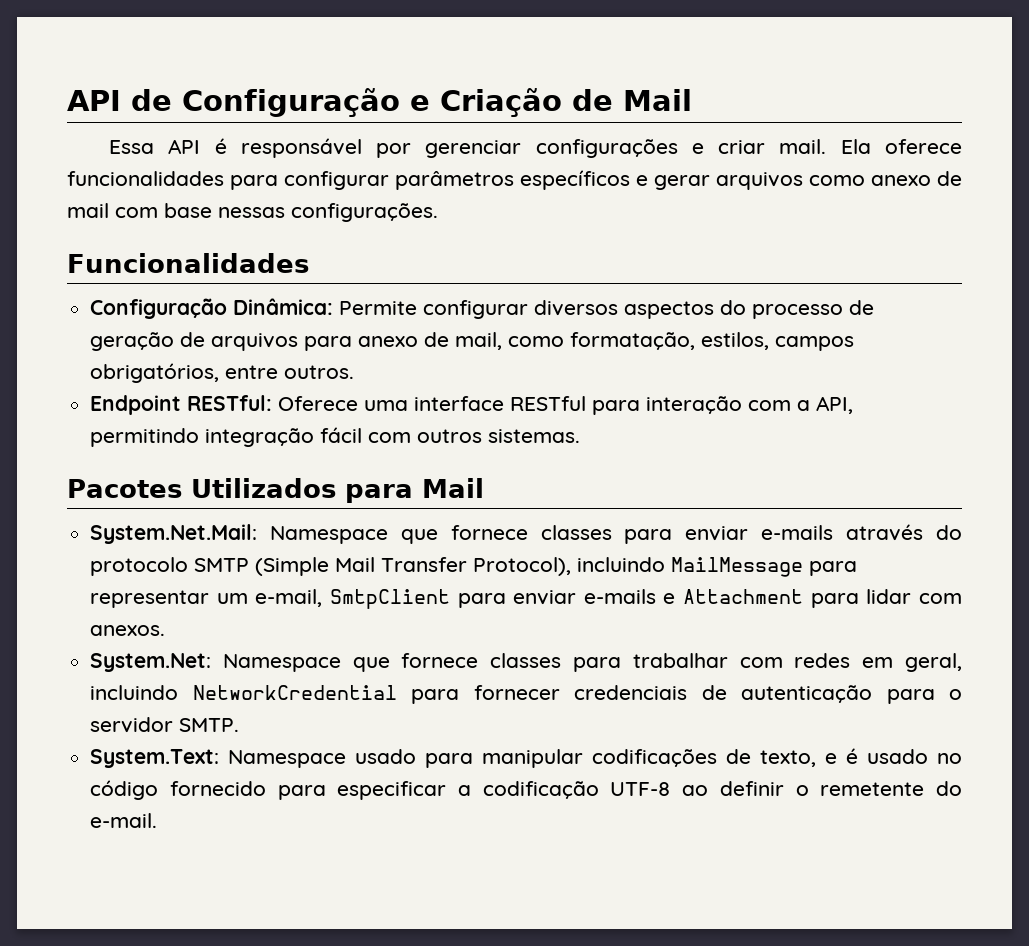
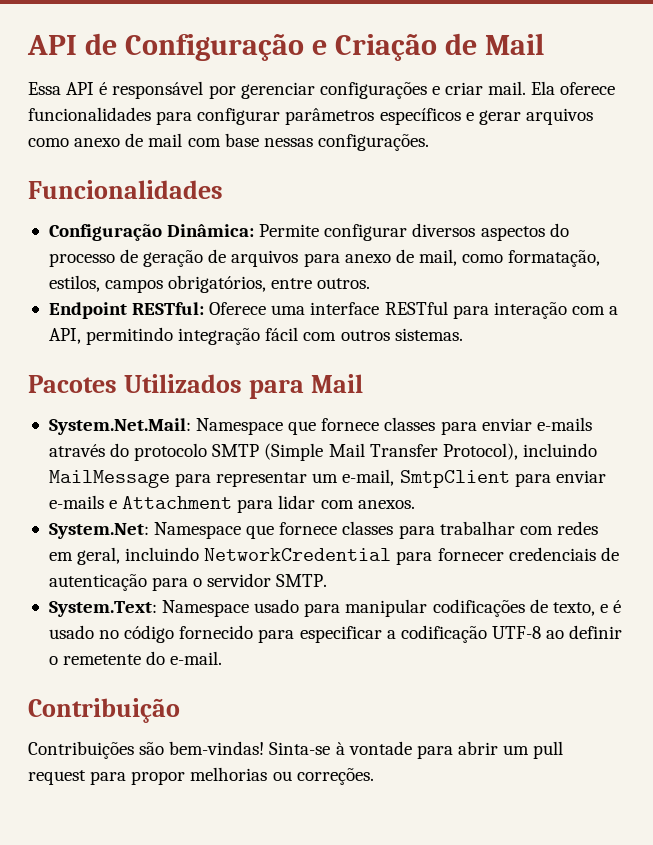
+ Contribuição
+ Contribuições são bem-vindas! Sinta-se à vontade para abrir um pull request para propor melhorias ou correções.

